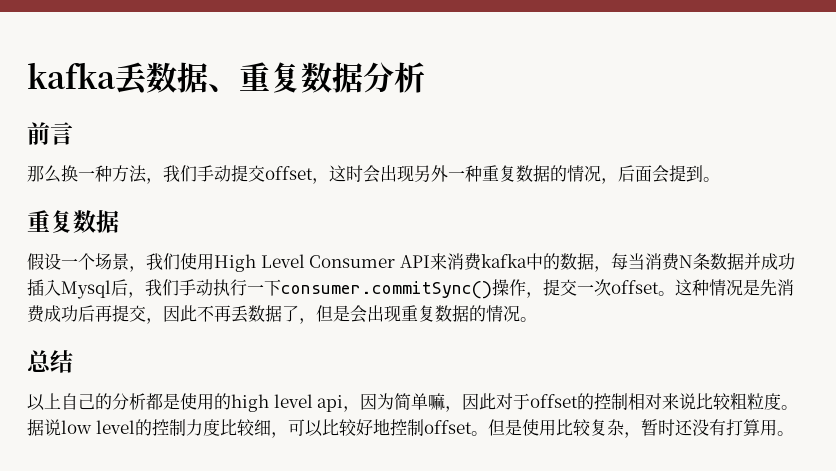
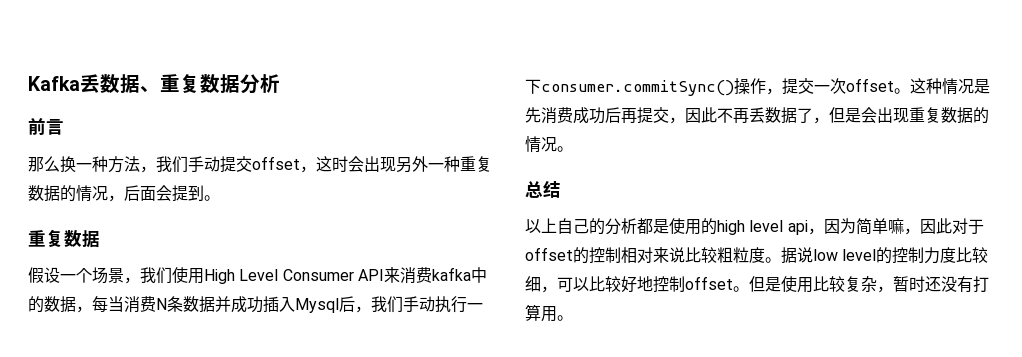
- kafka丢数据、重复数据分析
+ Kafka丢数据、重复数据分析

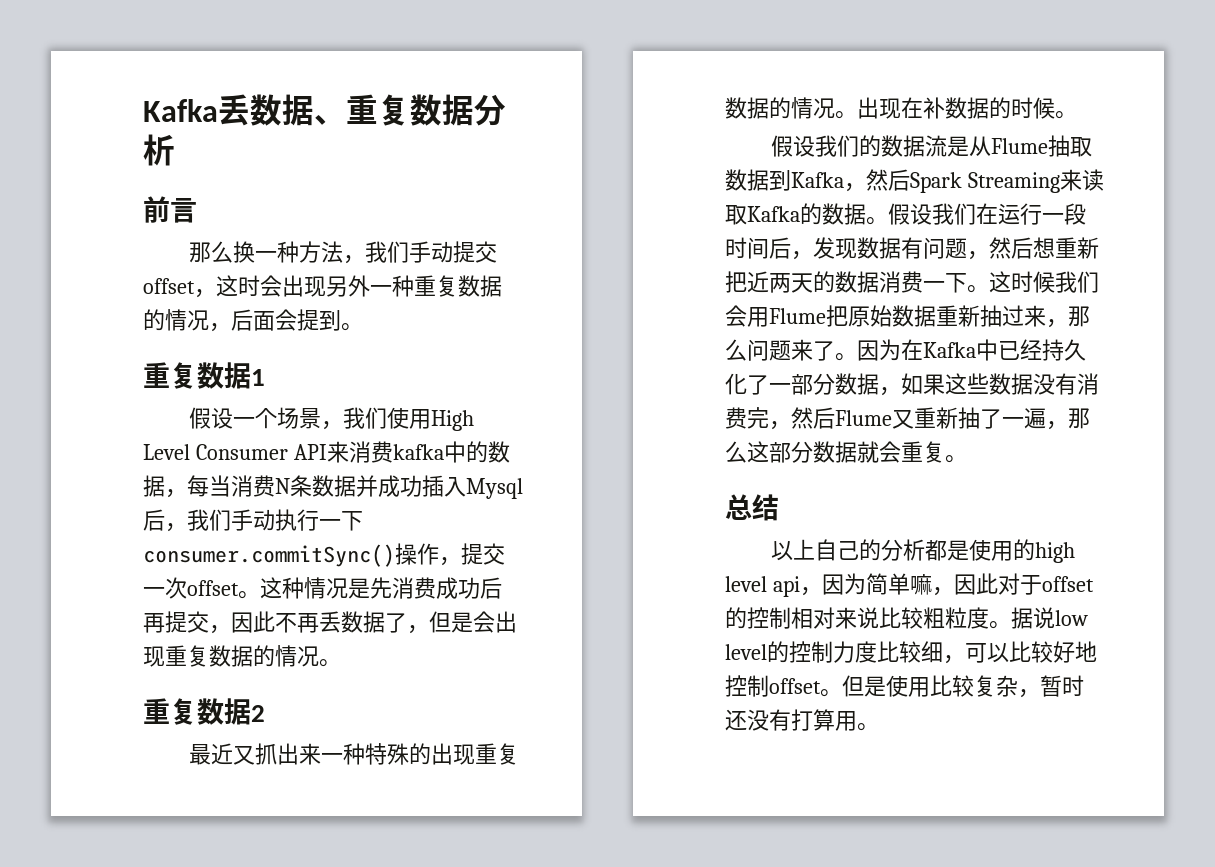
  那么换一种方法，我们手动提交offset，这时会出现另外一种重复数据的情况，后面会提到。
- 重复数据
+ 重复数据1
+ 重复数据2
+ 最近又抓出来一种特殊的出现重复数据的情况。出现在补数据的时候。
+ 假设我们的数据流是从Flume抽取数据到Kafka，然后Spark Streaming来读取Kafka的数据。假设我们在运行一段时间后，发现数据有问题，然后想重新把近两天的数据消费一下。这时候我们会用Flume把原始数据重新抽过来，那么问题来了。因为在Kafka中已经持久化了一部分数据，如果这些数据没有消费完，然后Flume又重新抽了一遍，那么这部分数据就会重复。

